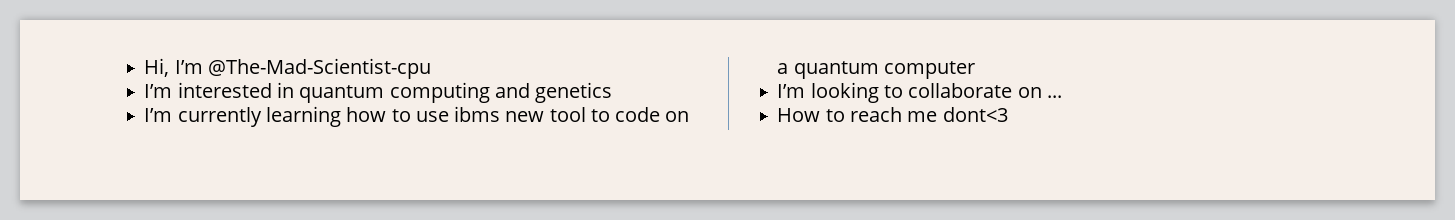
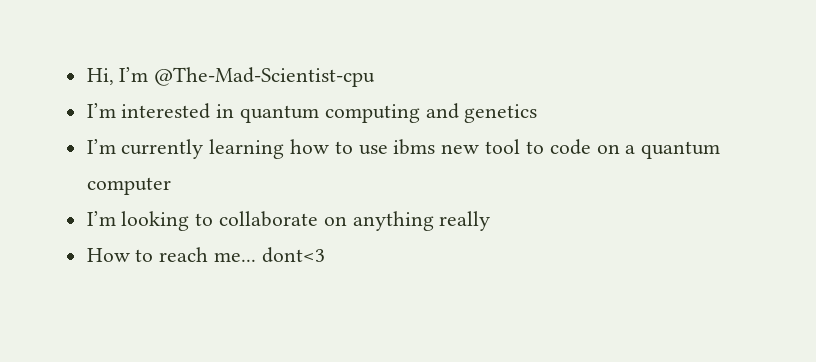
- I’m looking to collaborate on ...
+ I’m looking to collaborate on anything really
- How to reach me dont<3
+ How to reach me... dont<3

